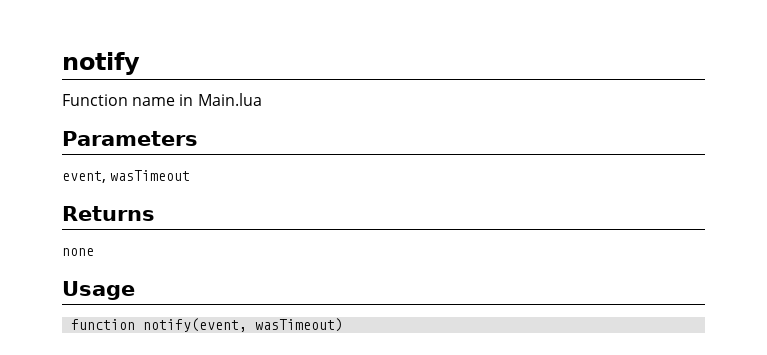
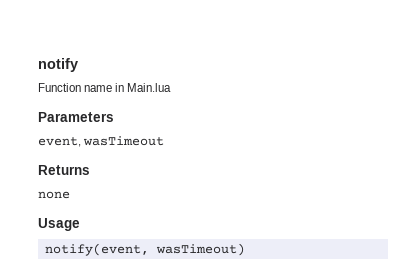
- function notify(event, wasTimeout)
+ notify(event, wasTimeout)

